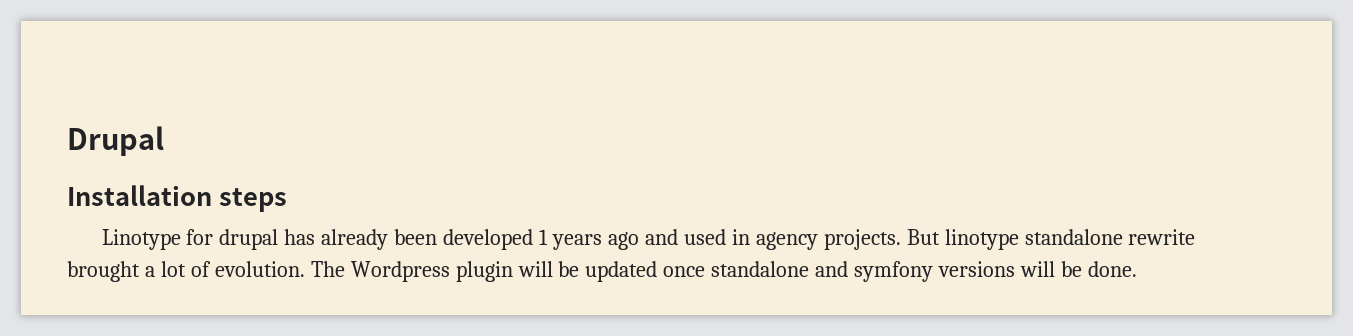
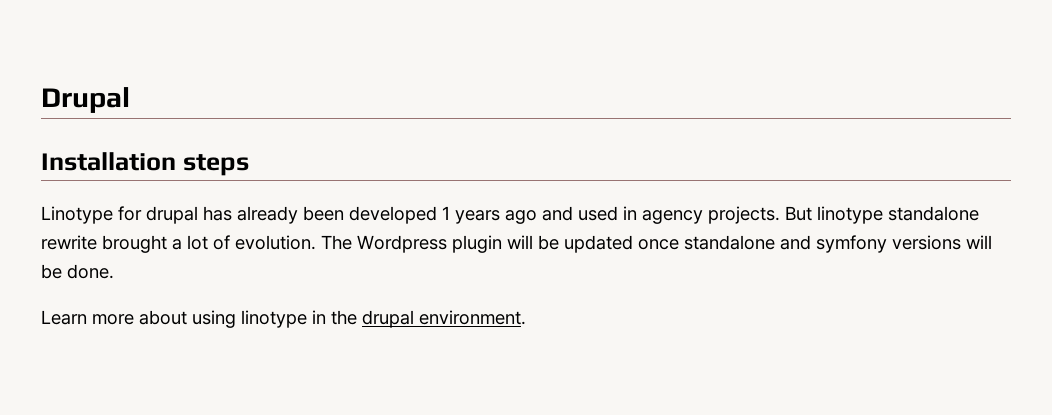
+ Learn more about using linotype in the drupal environment.

